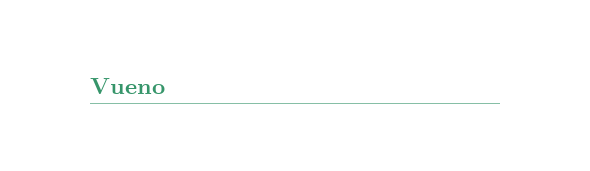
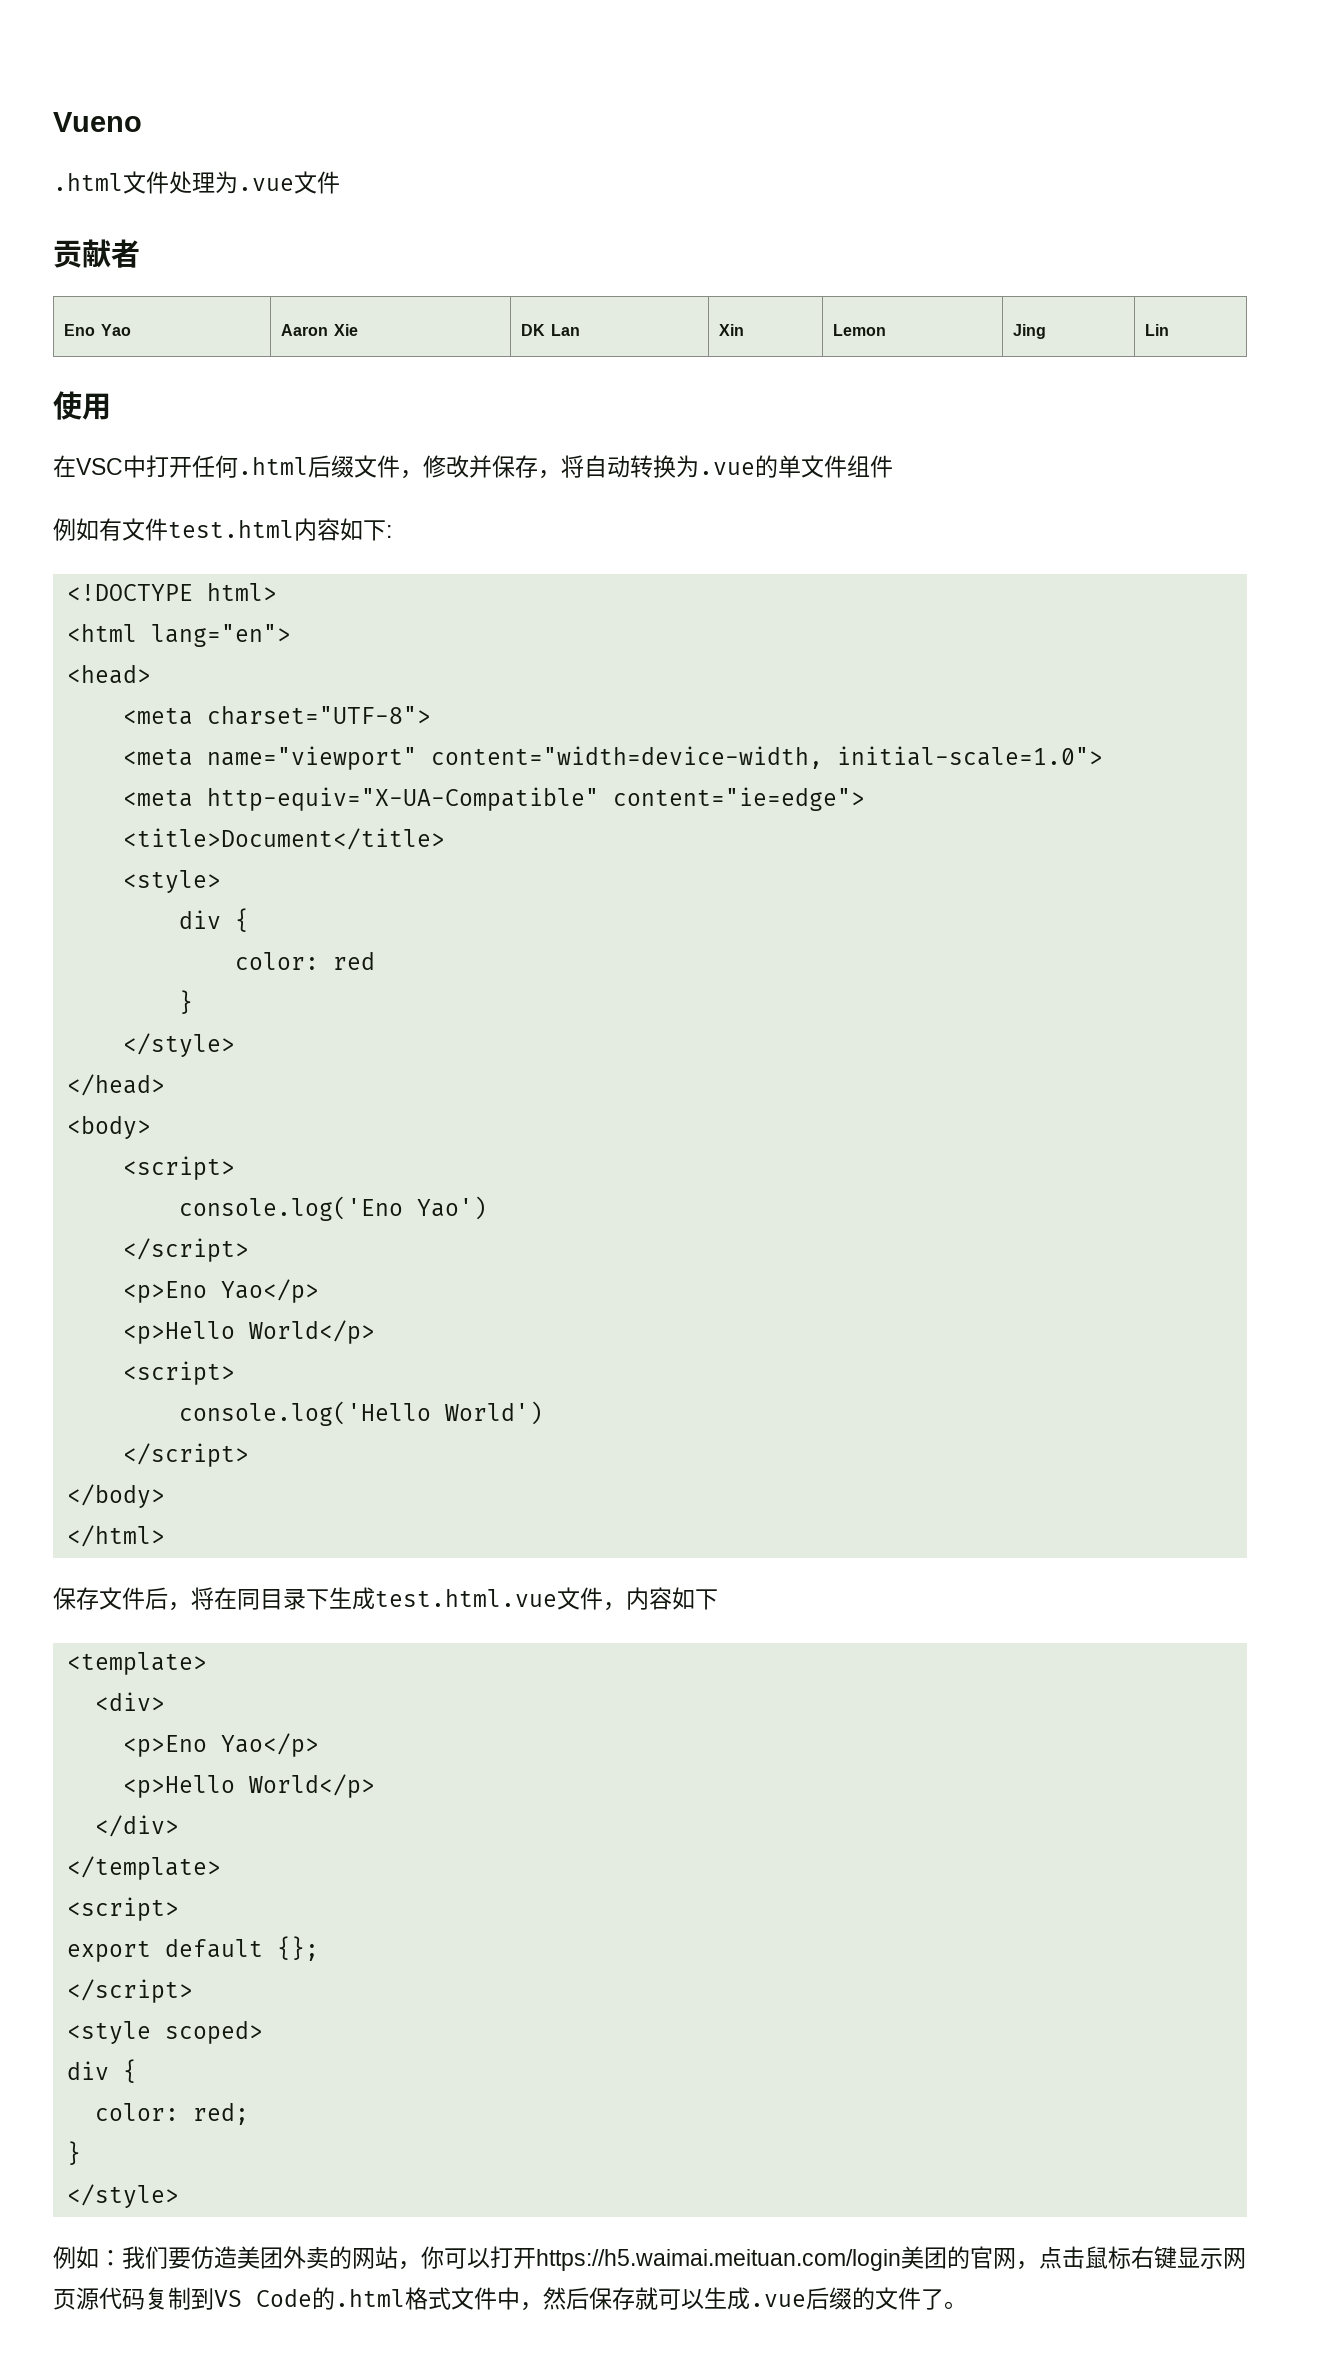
+ .html文件处理为.vue文件
+ 贡献者
+ Eno Yao | Aaron Xie | DK Lan | Xin | Lemon | Jing | Lin
+ 使用
+ 在VSC中打开任何.html后缀文件，修改并保存，将自动转换为.vue的单文件组件
+ 例如有文件test.html内容如下:
+ <!DOCTYPE html>
+ <html lang="en">
+ <head>
+ <meta charset="UTF-8">
+ <meta name="viewport" content="width=device-width, initial-scale=1.0">
+ <meta http-equiv="X-UA-Compatible" content="ie=edge">
+ <title>Document</title>
+ <style>
+ div {
+ color: red
+ }
+ </style>
+ </head>
+ <body>
+ <script>
+ console.log('Eno Yao')
+ </script>
+ <p>Eno Yao</p>
+ <p>Hello World</p>
+ <script>
+ console.log('Hello World')
+ </script>
+ </body>
+ </html>
+ 保存文件后，将在同目录下生成test.html.vue文件，内容如下
+ <template>
+ <div>
+ <p>Eno Yao</p>
+ <p>Hello World</p>
+ </div>
+ </template>
+ <script>
+ export default {};
+ </script>
+ <style scoped>
+ div {
+ color: red;
+ }
+ </style>
+ 例如：我们要仿造美团外卖的网站，你可以打开https://h5.waimai.meituan.com/login美团的官网，点击鼠标右键显示网页源代码复制到VS Code的.html格式文件中，然后保存就可以生成.vue后缀的文件了。

